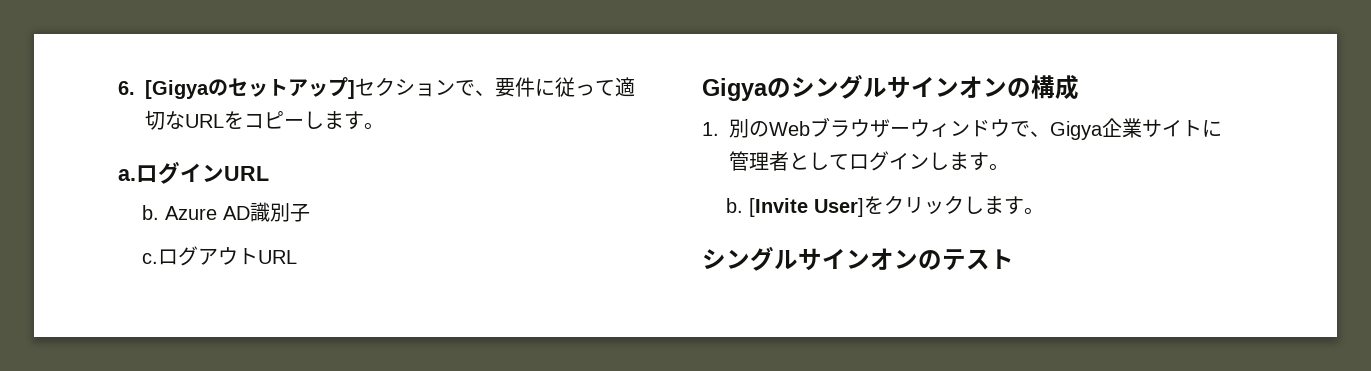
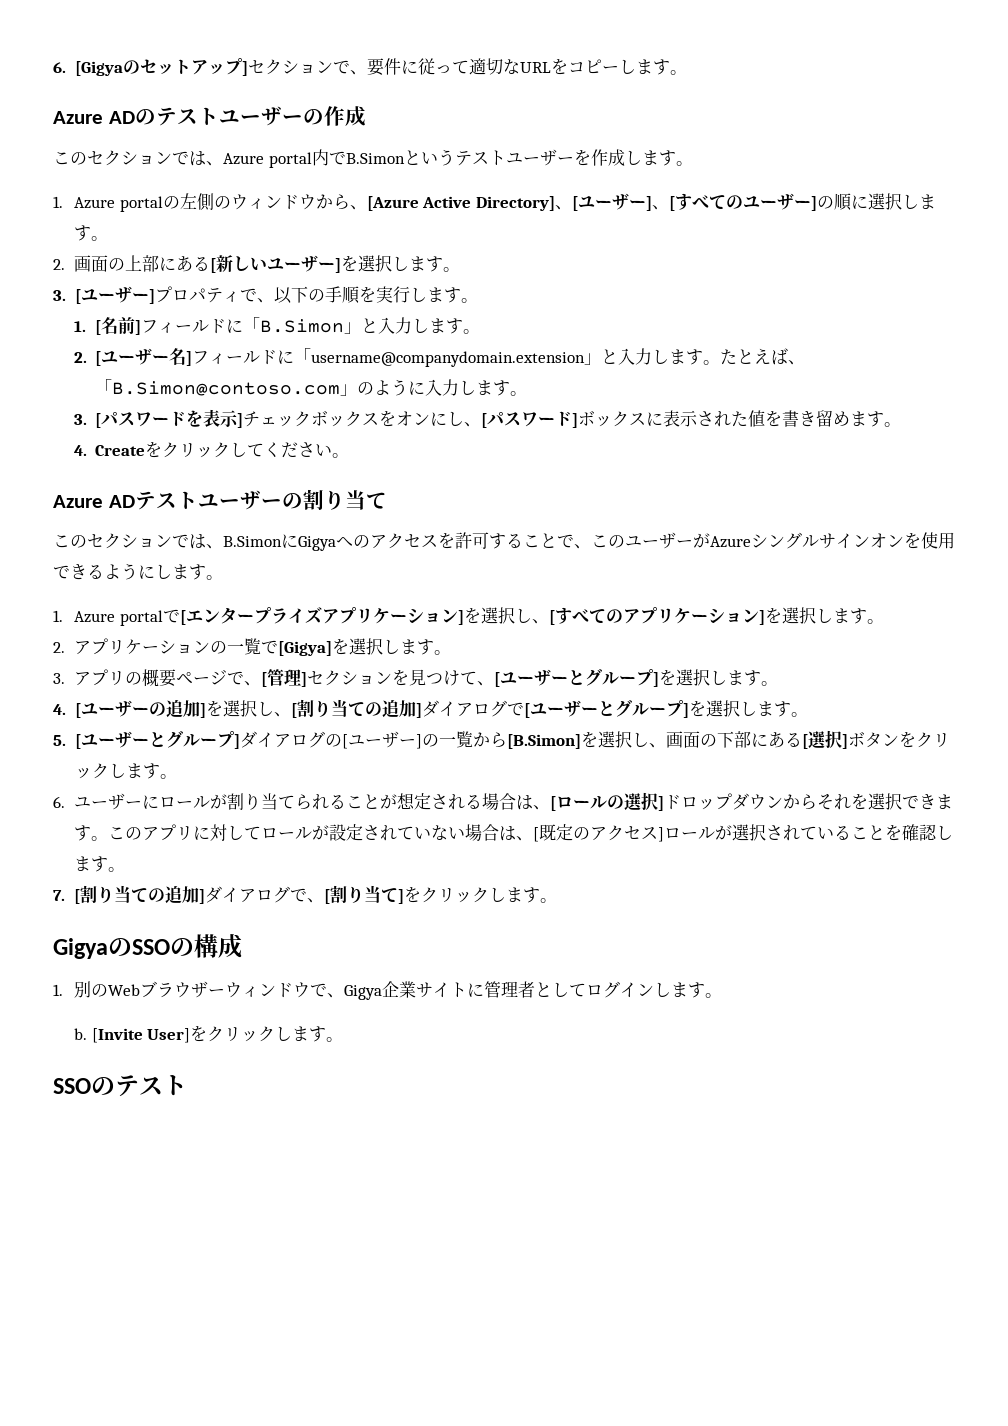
- a.ログインURL
- b. Azure AD識別子
- c.ログアウトURL
- Gigyaのシングルサインオンの構成
+ Azure ADのテストユーザーの作成
+ このセクションでは、Azure portal内でB.Simonというテストユーザーを作成します。
+ 1. Azure portalの左側のウィンドウから、[Azure Active Directory]、[ユーザー]、[すべてのユーザー]の順に選択します。
+ 2.画面の上部にある[新しいユーザー]を選択します。
+ 3. [ユーザー]プロパティで、以下の手順を実行します。
+ 1. [名前]フィールドに「B.Simon」と入力します。
+ 2. [ユーザー名]フィールドに「username@companydomain.extension」と入力します。たとえば、「B.Simon@contoso.com」のように入力します。
+ 3. [パスワードを表示]チェックボックスをオンにし、[パスワード]ボックスに表示された値を書き留めます。
+ 4. Createをクリックしてください。
+ Azure ADテストユーザーの割り当て
+ このセクションでは、B.SimonにGigyaへのアクセスを許可することで、このユーザーがAzureシングルサインオンを使用できるようにします。
+ 1. Azure portalで[エンタープライズアプリケーション]を選択し、[すべてのアプリケーション]を選択します。
+ 2.アプリケーションの一覧で[Gigya]を選択します。
+ 3.アプリの概要ページで、[管理]セクションを見つけて、[ユーザーとグループ]を選択します。
+ 4. [ユーザーの追加]を選択し、[割り当ての追加]ダイアログで[ユーザーとグループ]を選択します。
+ 5. [ユーザーとグループ]ダイアログの[ユーザー]の一覧から[B.Simon]を選択し、画面の下部にある[選択]ボタンをクリックします。
+ 6.ユーザーにロールが割り当てられることが想定される場合は、[ロールの選択]ドロップダウンからそれを選択できます。このアプリに対してロールが設定されていない場合は、[既定のアクセス]ロールが選択されていることを確認します。
+ 7. [割り当ての追加]ダイアログで、[割り当て]をクリックします。
+ GigyaのSSOの構成
- シングルサインオンのテスト
+ SSOのテスト

